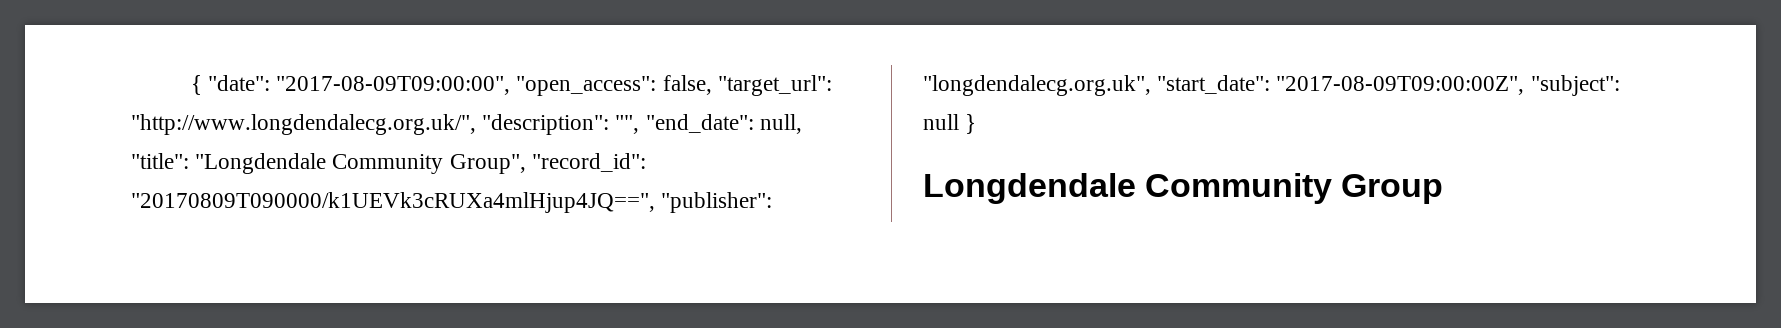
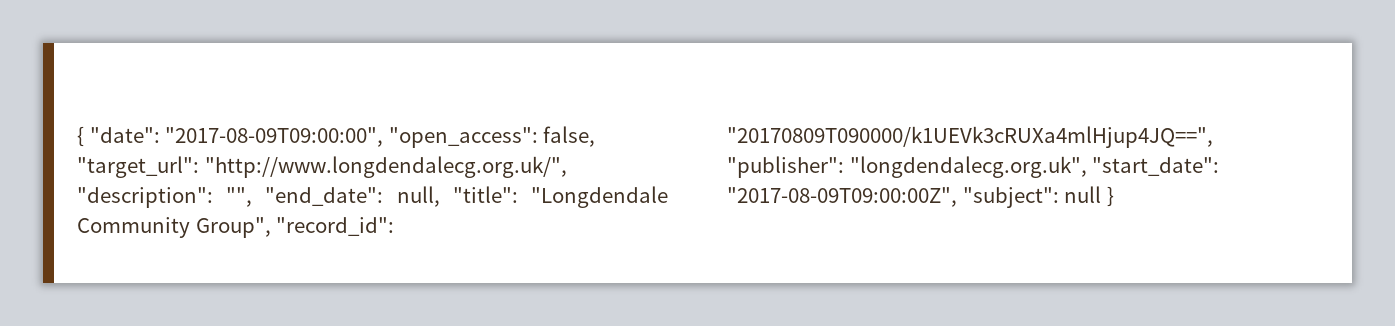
- Longdendale Community Group

